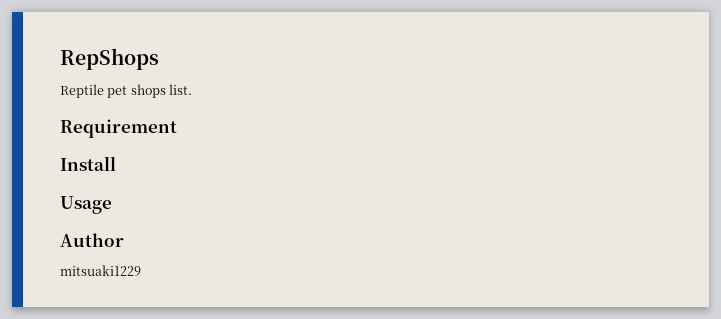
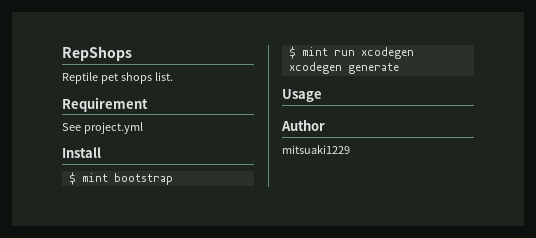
+ See project.yml
+ $ mint bootstrap
+ $ mint run xcodegen xcodegen generate

